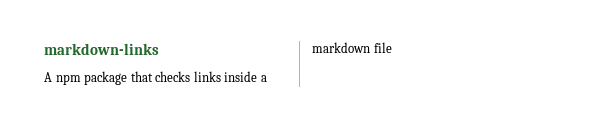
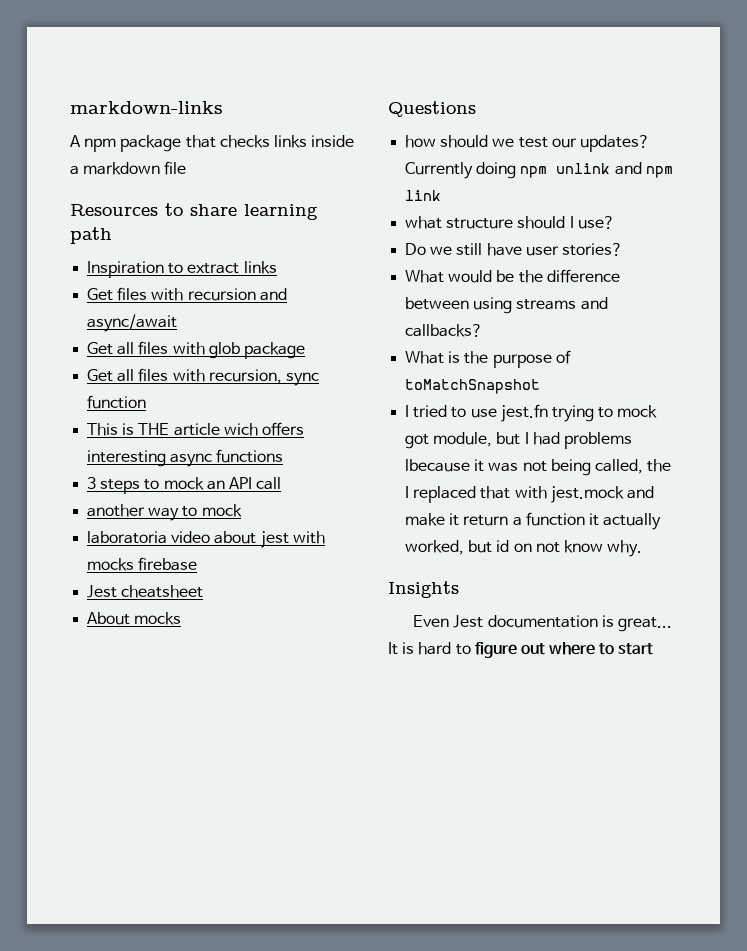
+ Resources to share learning path
+ Inspiration to extract links
+ Get files with recursion and async/await
+ Get all files with glob package
+ Get all files with recursion, sync function
+ This is THE article wich offers interesting async functions
+ 3 steps to mock an API call
+ another way to mock
+ laboratoria video about jest with mocks firebase
+ Jest cheatsheet
+ About mocks
+ Questions
+ how should we test our updates? Currently doing npm unlink and npm link
+ what structure should I use?
+ Do we still have user stories?
+ What would be the difference between using streams and callbacks?
+ What is the purpose of toMatchSnapshot
+ I tried to use jest.fn trying to mock got module, but I had problems lbecause it was not being called, the I replaced that with jest.mock and make it return a function it actually worked, but id on not know why.
+ Insights
+ Even Jest documentation is great... It is hard to figure out where to start

